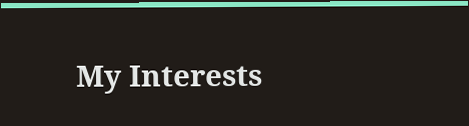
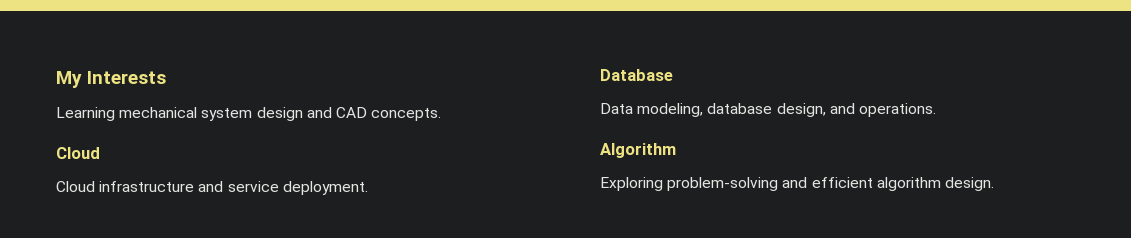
+ Learning mechanical system design and CAD concepts.
+ Cloud
+ Cloud infrastructure and service deployment.
+ Database
+ Data modeling, database design, and operations.
+ Algorithm
+ Exploring problem-solving and efficient algorithm design.

